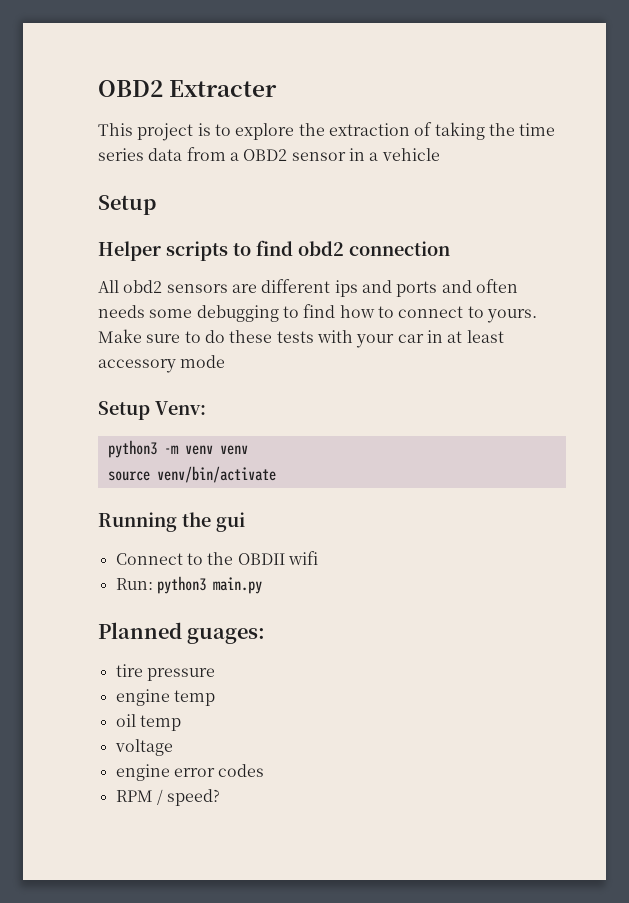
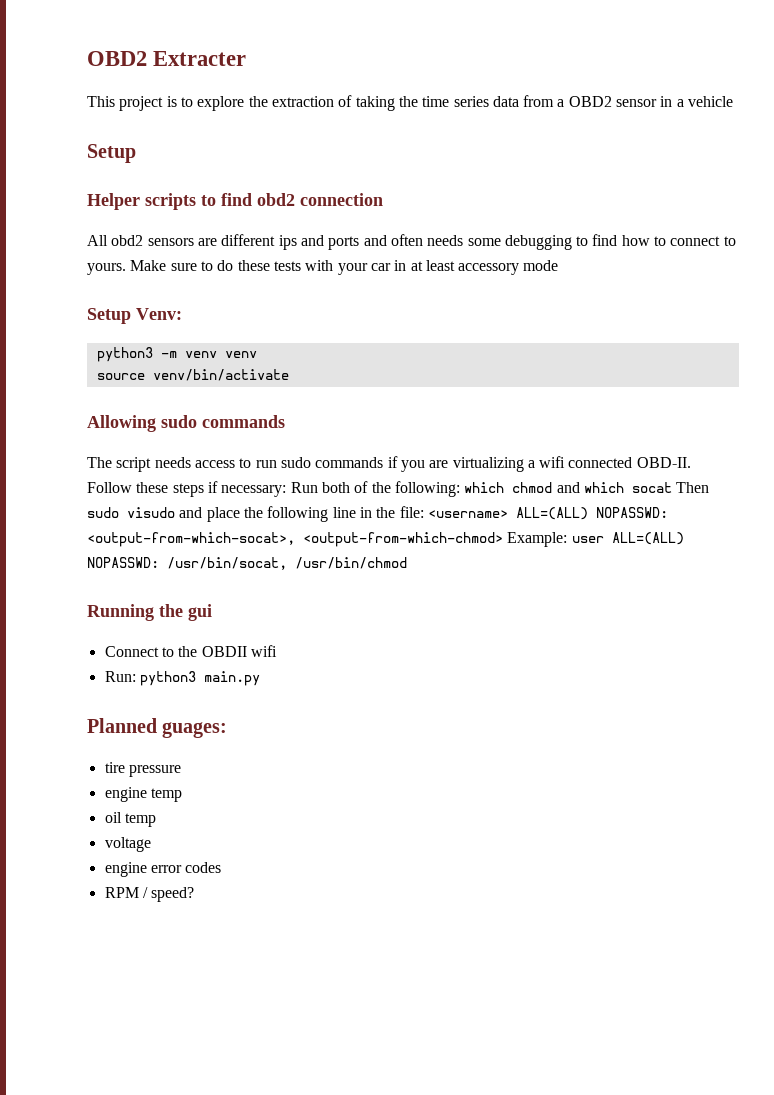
+ Allowing sudo commands
+ The script needs access to run sudo commands if you are virtualizing a wifi connected OBD-II. Follow these steps if necessary: Run both of the following: which chmod and which socat Then sudo visudo and place the following line in the file: <username> ALL=(ALL) NOPASSWD: <output-from-which-socat>, <output-from-which-chmod> Example: user ALL=(ALL) NOPASSWD: /usr/bin/socat, /usr/bin/chmod

